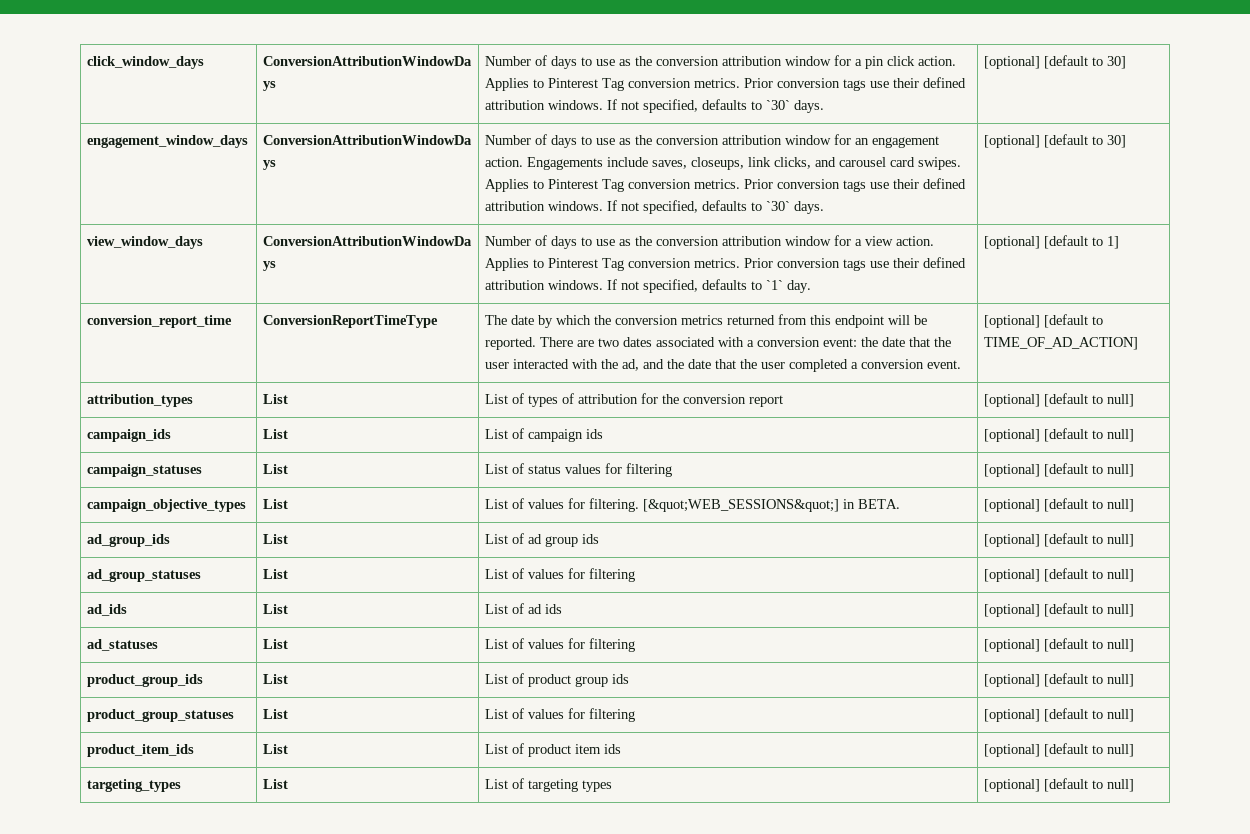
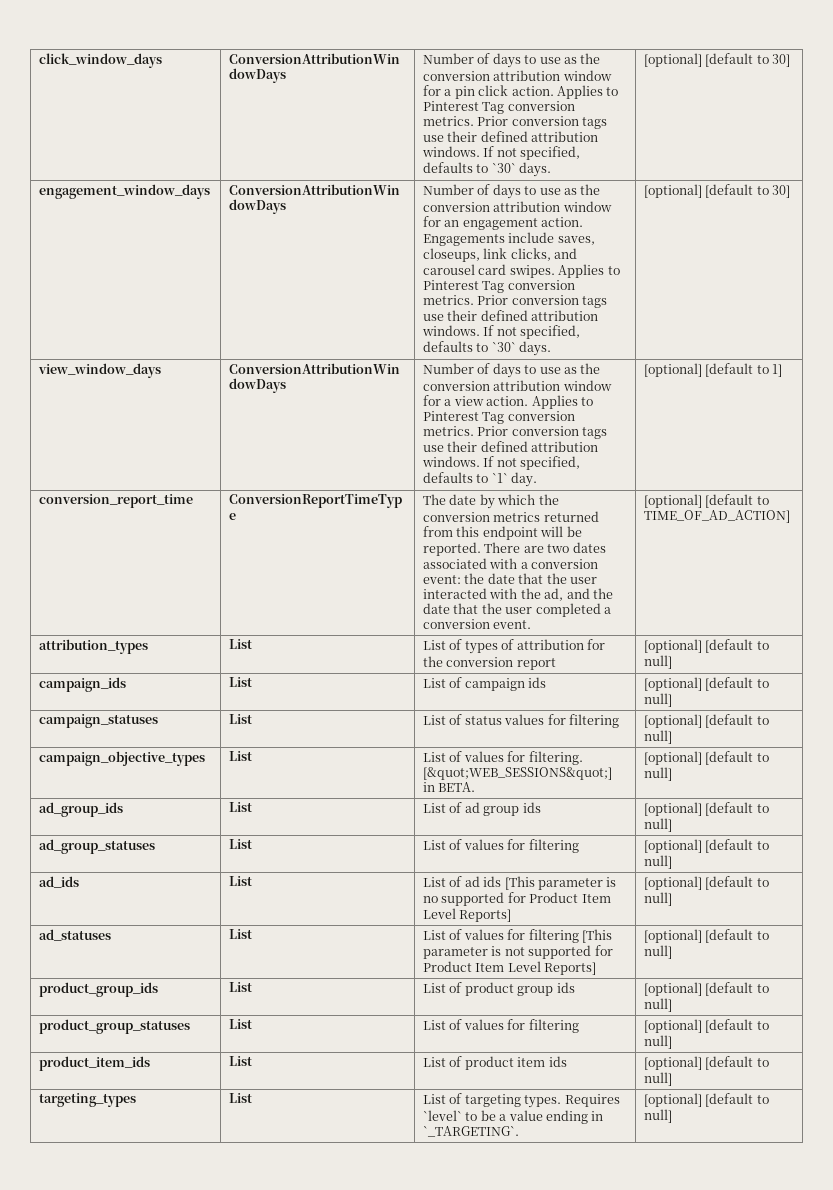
- ad_ids | List | List of ad ids | [optional] [default to null]
+ ad_ids | List | List of ad ids [This parameter is no supported for Product Item Level Reports] | [optional] [default to null]
- ad_statuses | List | List of values for filtering | [optional] [default to null]
+ ad_statuses | List | List of values for filtering [This parameter is not supported for Product Item Level Reports] | [optional] [default to null]
- targeting_types | List | List of targeting types | [optional] [default to null]
+ targeting_types | List | List of targeting types. Requires `level` to be a value ending in `_TARGETING`. | [optional] [default to null]

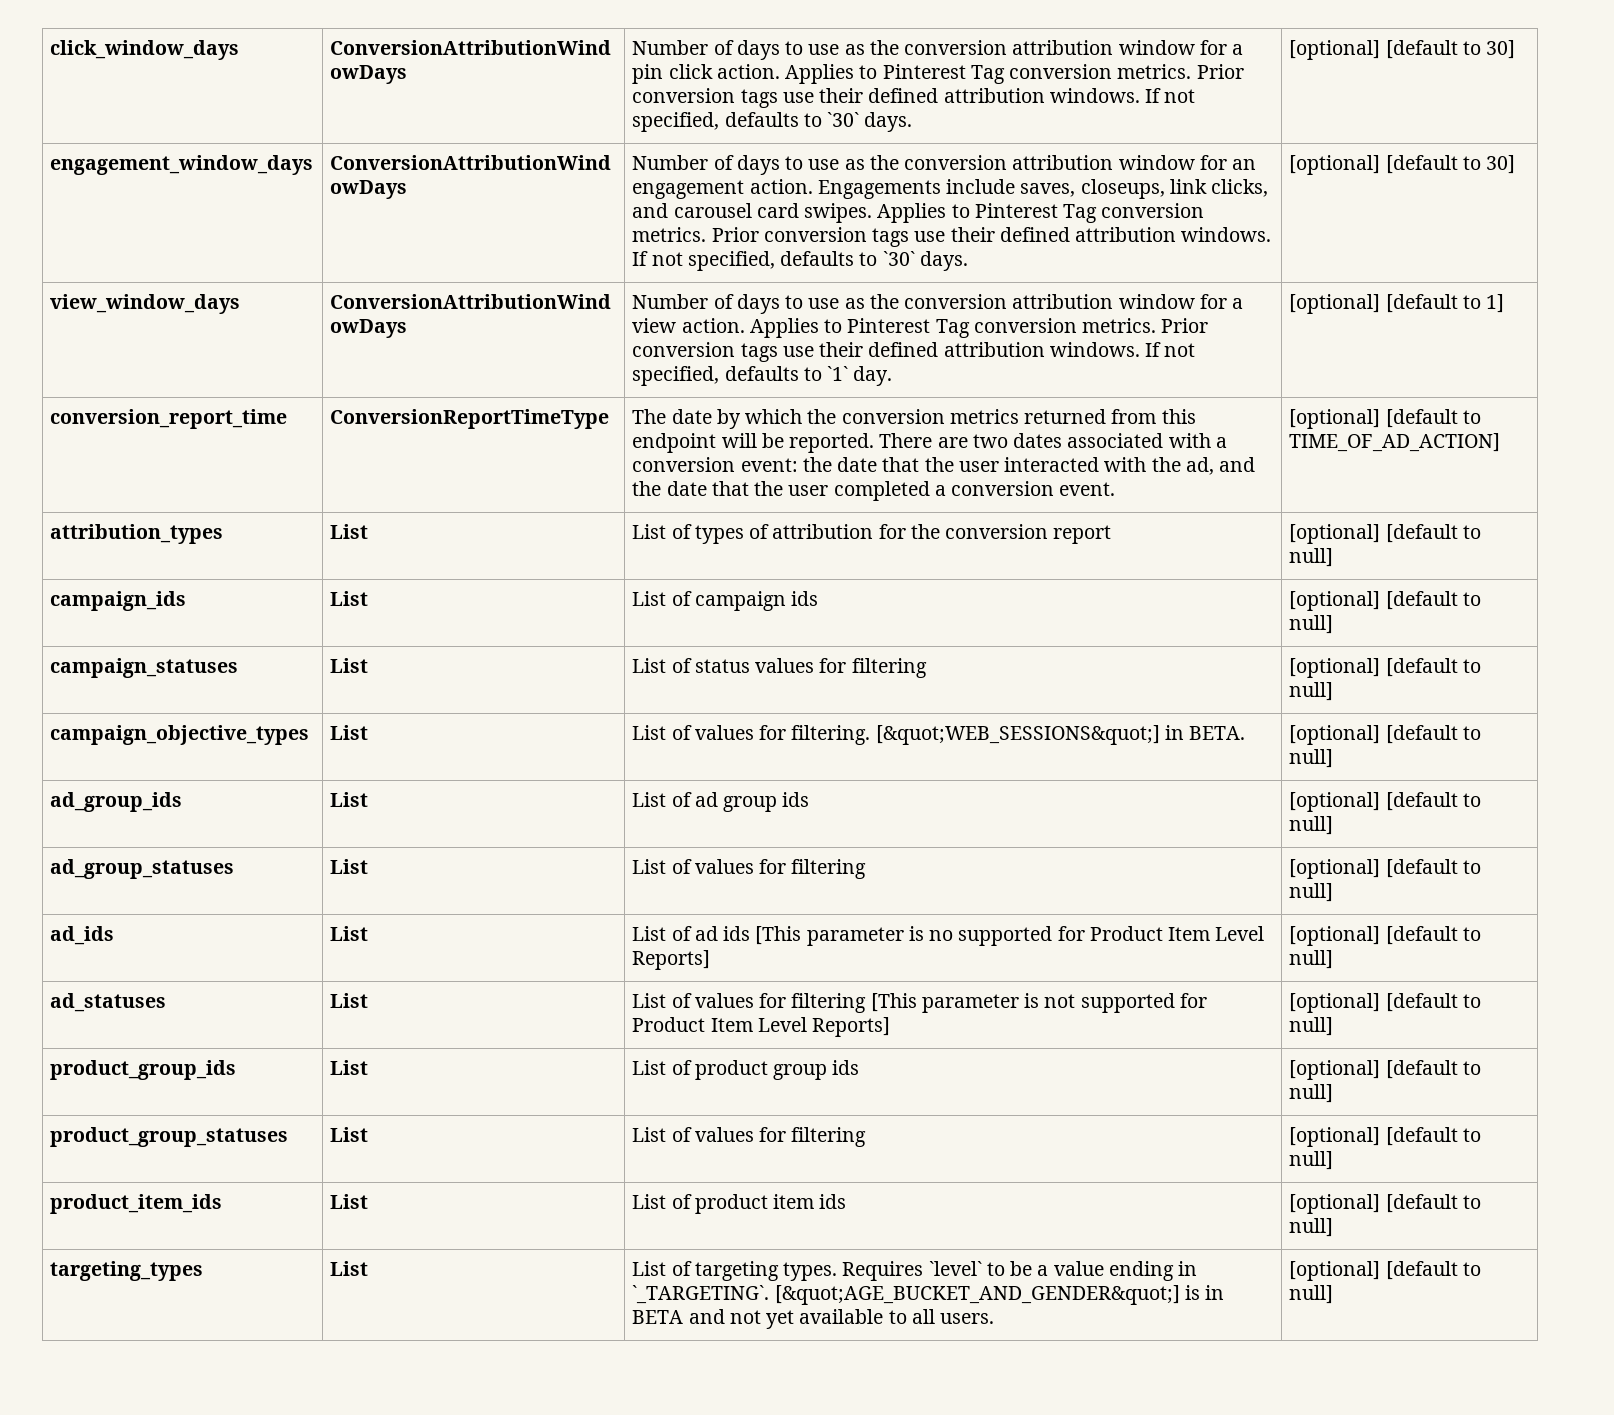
- targeting_types | List | List of targeting types. Requires `level` to be a value ending in `_TARGETING`. | [optional] [default to null]
+ targeting_types | List | List of targeting types. Requires `level` to be a value ending in `_TARGETING`. [&quot;AGE_BUCKET_AND_GENDER&quot;] is in BETA and not yet available to all users. | [optional] [default to null]

